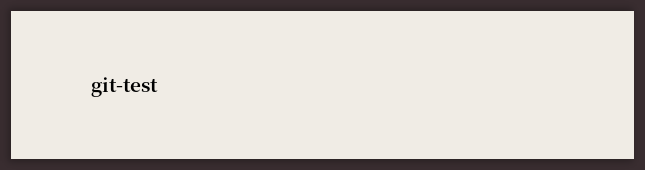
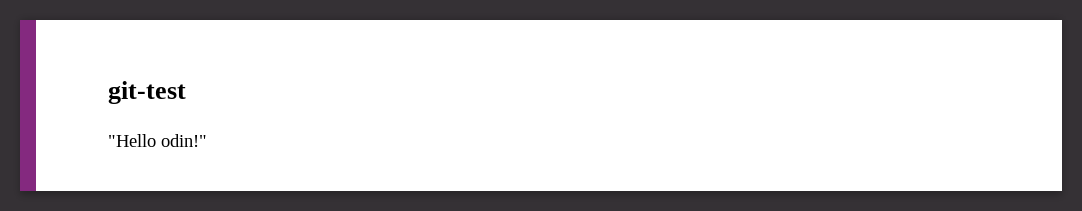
+ "Hello odin!"

